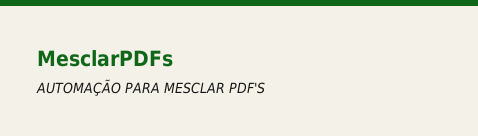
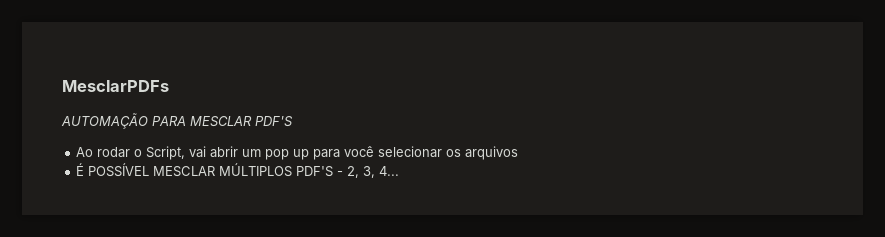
+ Ao rodar o Script, vai abrir um pop up para você selecionar os arquivos
+ É POSSÍVEL MESCLAR MÚLTIPLOS PDF'S - 2, 3, 4...

